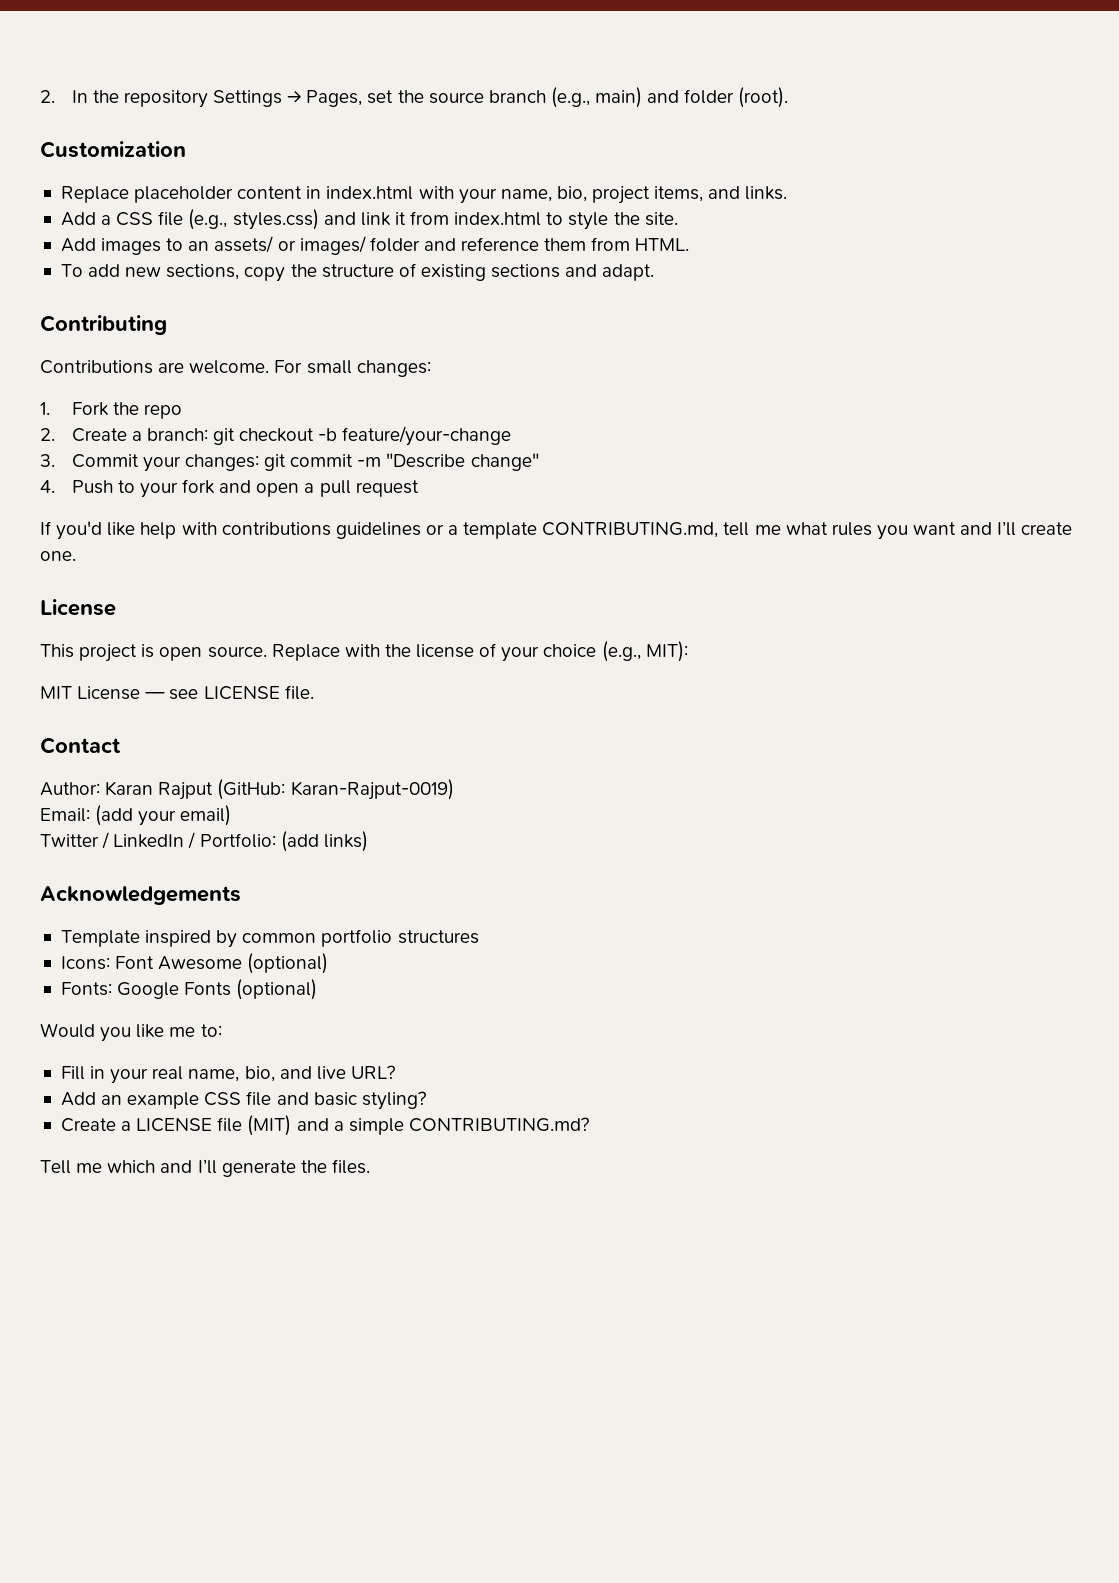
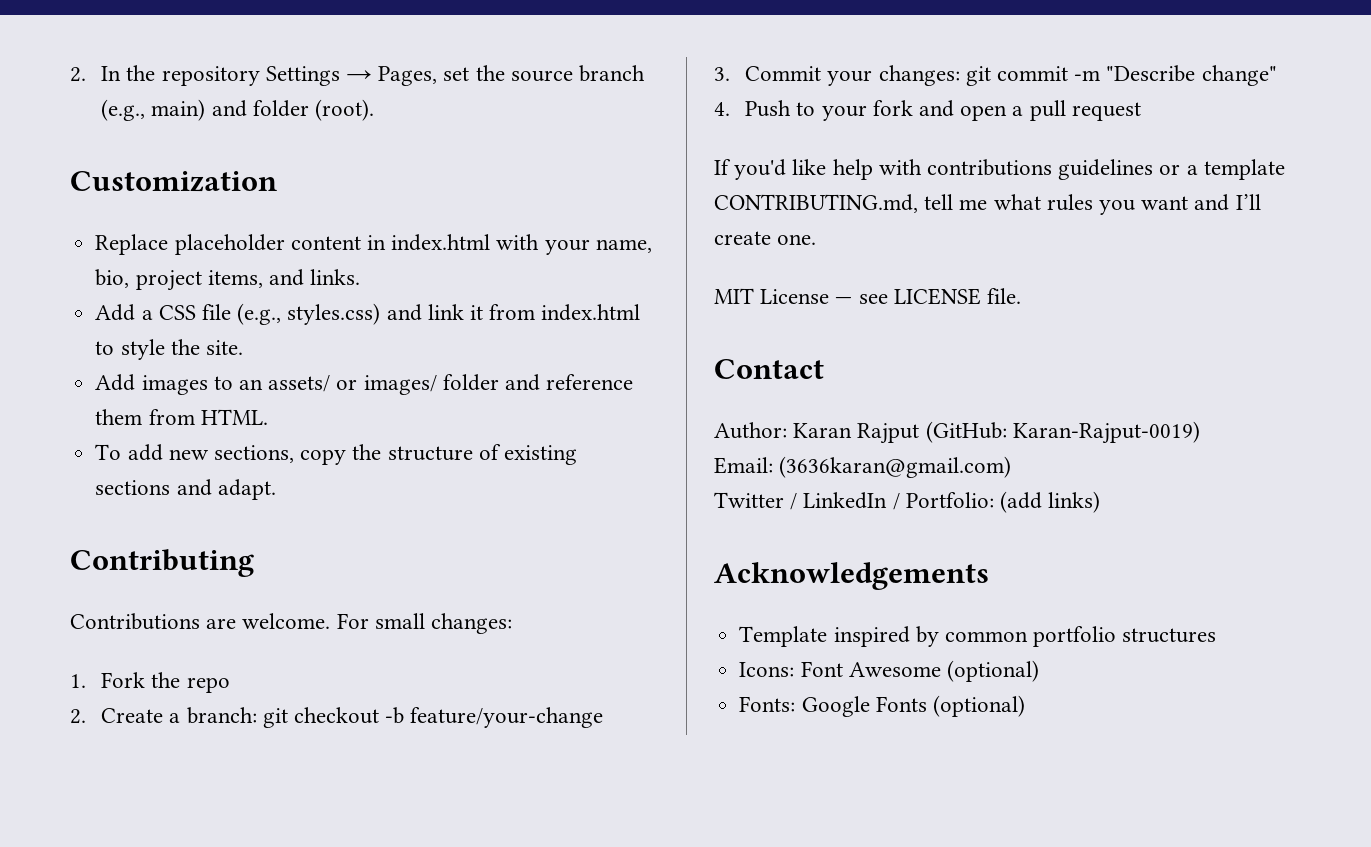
  If you'd like help with contributions guidelines or a template CONTRIBUTING.md, tell me what rules you want and I’ll create one.
- License
- This project is open source. Replace with the license of your choice (e.g., MIT):
- Email: (add your email)
+ Email: (3636karan@gmail.com)
- Would you like me to:
- Fill in your real name, bio, and live URL?
- Add an example CSS file and basic styling?
- Create a LICENSE file (MIT) and a simple CONTRIBUTING.md?
- Tell me which and I’ll generate the files.

